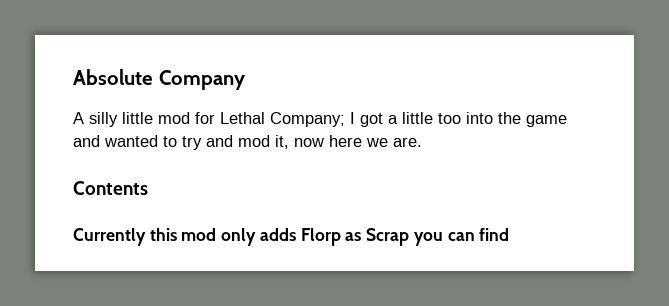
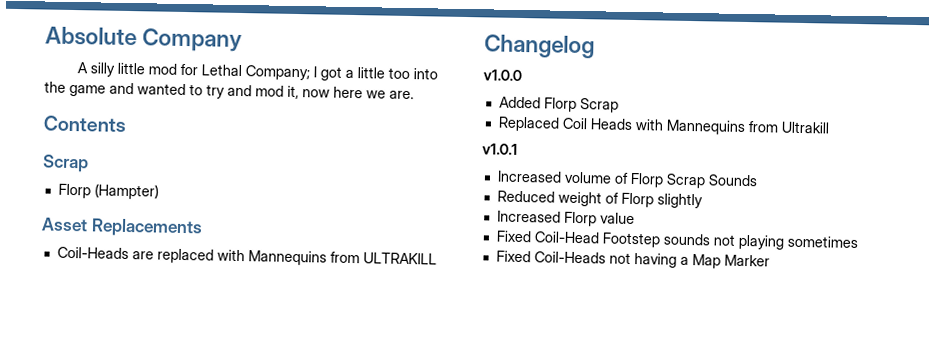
  Contents
- Currently this mod only adds Florp as Scrap you can find
+ Scrap
+ Florp (Hampter)
+ Asset Replacements
+ Coil-Heads are replaced with Mannequins from ULTRAKILL
+ Changelog
+ v1.0.0
+ Added Florp Scrap
+ Replaced Coil Heads with Mannequins from Ultrakill
+ v1.0.1
+ Increased volume of Florp Scrap Sounds
+ Reduced weight of Florp slightly
+ Increased Florp value
+ Fixed Coil-Head Footstep sounds not playing sometimes
+ Fixed Coil-Heads not having a Map Marker

